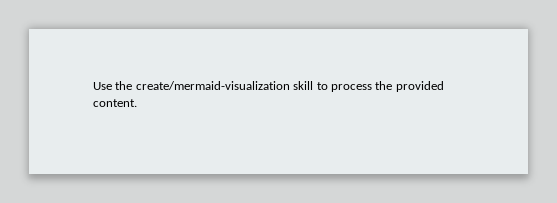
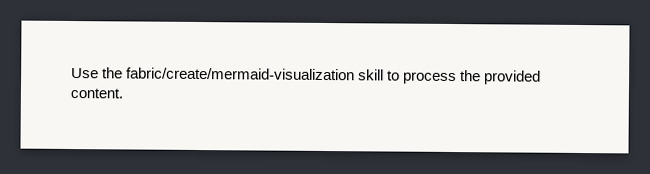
- Use the create/mermaid-visualization skill to process the provided content.
+ Use the fabric/create/mermaid-visualization skill to process the provided content.

